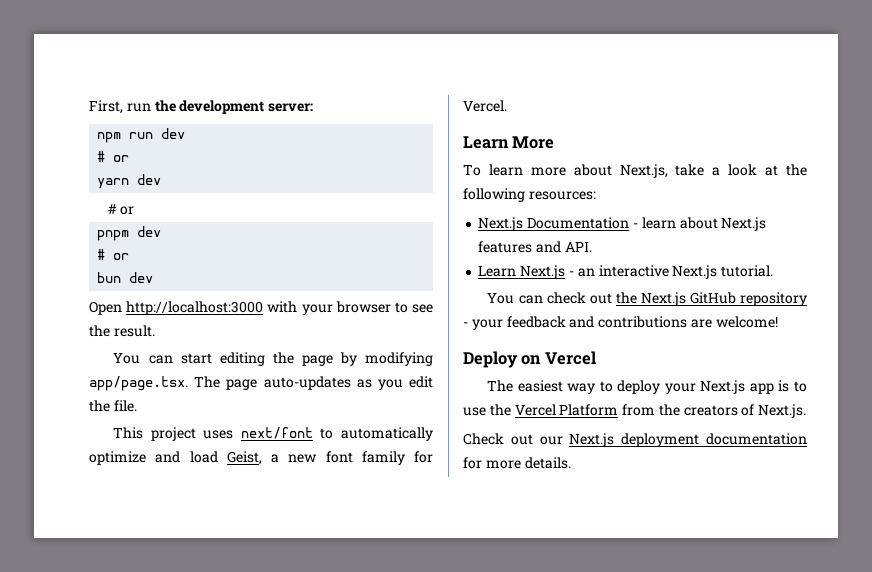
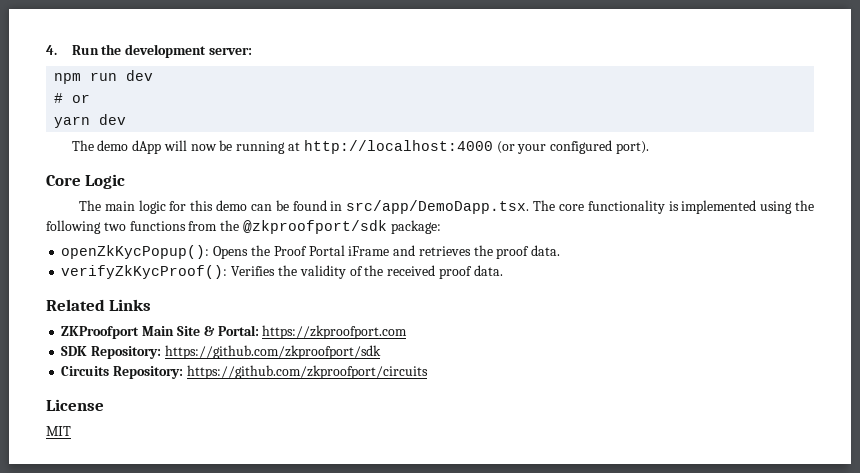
- First, run the development server:
+ 4. Run the development server:
  yarn dev
- # or
- pnpm dev
- # or
- bun dev
- Open http://localhost:3000 with your browser to see the result.
- You can start editing the page by modifying app/page.tsx. The page auto-updates as you edit the file.
- This project uses next/font to automatically optimize and load Geist, a new font family for Vercel.
- Learn More
- To learn more about Next.js, take a look at the following resources:
- Next.js Documentation - learn about Next.js features and API.
- Learn Next.js - an interactive Next.js tutorial.
- You can check out the Next.js GitHub repository - your feedback and contributions are welcome!
- Deploy on Vercel
- The easiest way to deploy your Next.js app is to use the Vercel Platform from the creators of Next.js.
- Check out our Next.js deployment documentation for more details.
+ The demo dApp will now be running at http://localhost:4000 (or your configured port).
+ Core Logic
+ The main logic for this demo can be found in src/app/DemoDapp.tsx. The core functionality is implemented using the following two functions from the @zkproofport/sdk package:
+ openZkKycPopup(): Opens the Proof Portal iFrame and retrieves the proof data.
+ verifyZkKycProof(): Verifies the validity of the received proof data.
+ Related Links
+ ZKProofport Main Site & Portal: https://zkproofport.com
+ SDK Repository: https://github.com/zkproofport/sdk
+ Circuits Repository: https://github.com/zkproofport/circuits
+ License
+ MIT

